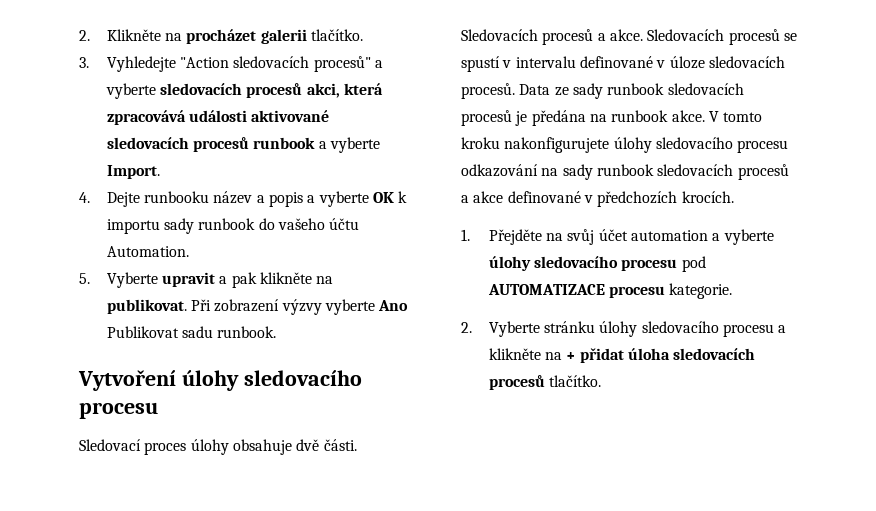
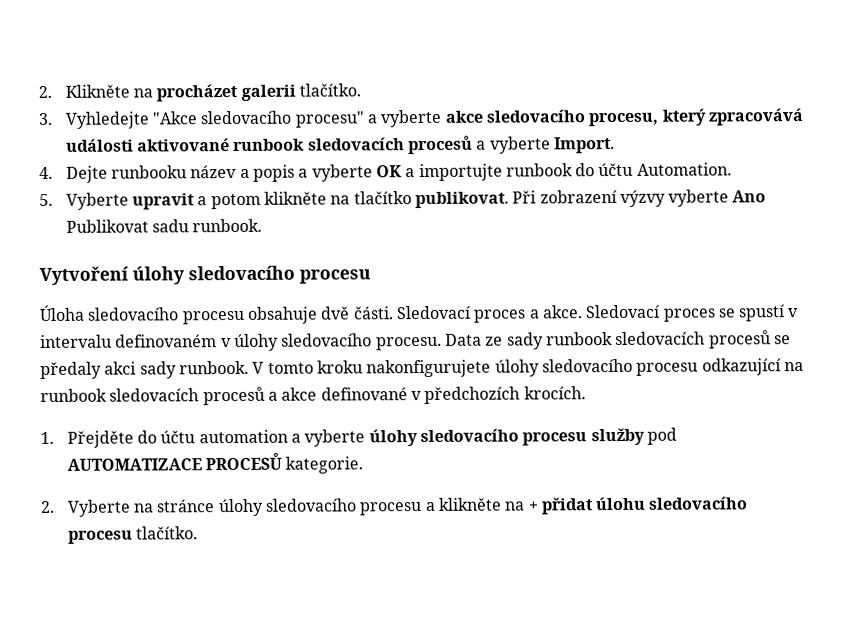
- 3. Vyhledejte "Action sledovacích procesů" a vyberte sledovacích procesů akci, která zpracovává události aktivované sledovacích procesů runbook a vyberte Import.
+ 3. Vyhledejte "Akce sledovacího procesu" a vyberte akce sledovacího procesu, který zpracovává události aktivované runbook sledovacích procesů a vyberte Import.
- 4. Dejte runbooku název a popis a vyberte OK k importu sady runbook do vašeho účtu Automation.
+ 4. Dejte runbooku název a popis a vyberte OK a importujte runbook do účtu Automation.
- 5. Vyberte upravit a pak klikněte na publikovat.
+ 5. Vyberte upravit a potom klikněte na tlačítko publikovat.
- Sledovací proces úlohy obsahuje dvě části. Sledovacích procesů a akce. Sledovacích procesů se spustí v intervalu definované v úloze sledovacích procesů.
+ Úloha sledovacího procesu obsahuje dvě části. Sledovací proces a akce. Sledovací proces se spustí v intervalu definovaném v úlohy sledovacího procesu.
- Data ze sady runbook sledovacích procesů je předána na runbook akce.
+ Data ze sady runbook sledovacích procesů se předaly akci sady runbook.
- V tomto kroku nakonfigurujete úlohy sledovacího procesu odkazování na sady runbook sledovacích procesů a akce definované v předchozích krocích.
+ V tomto kroku nakonfigurujete úlohy sledovacího procesu odkazující na runbook sledovacích procesů a akce definované v předchozích krocích.
- 1. Přejděte na svůj účet automation a vyberte úlohy sledovacího procesu pod AUTOMATIZACE procesu kategorie.
+ 1. Přejděte do účtu automation a vyberte úlohy sledovacího procesu služby pod AUTOMATIZACE PROCESŮ kategorie.
- 2. Vyberte stránku úlohy sledovacího procesu a klikněte na + přidat úloha sledovacích procesů tlačítko.
+ 2. Vyberte na stránce úlohy sledovacího procesu a klikněte na + přidat úlohu sledovacího procesu tlačítko.

